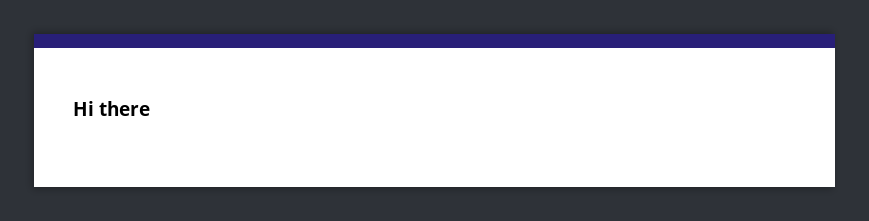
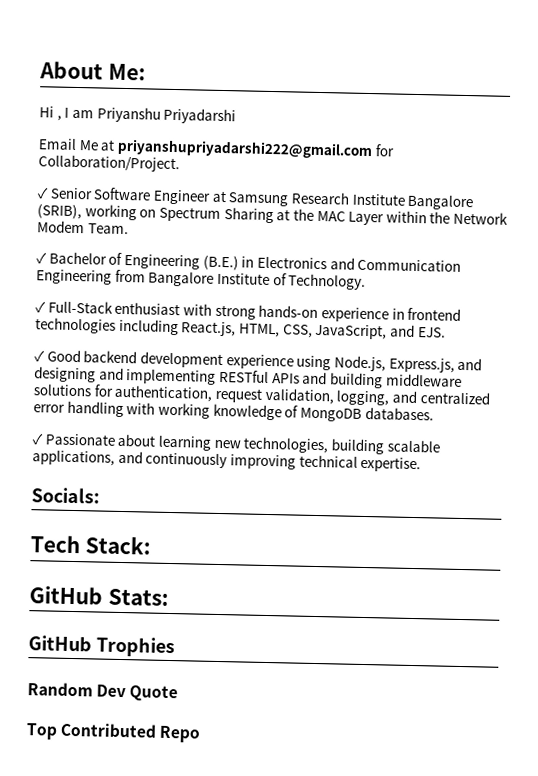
- Hi there
+ About Me:
+ Hi , I am Priyanshu Priyadarshi
+ Email Me at priyanshupriyadarshi222@gmail.com for Collaboration/Project.
+ ✓ Senior Software Engineer at Samsung Research Institute Bangalore (SRIB), working on Spectrum Sharing at the MAC Layer within the Network Modem Team.
+ ✓ Bachelor of Engineering (B.E.) in Electronics and Communication Engineering from Bangalore Institute of Technology.
+ ✓ Full-Stack enthusiast with strong hands-on experience in frontend technologies including React.js, HTML, CSS, JavaScript, and EJS.
+ ✓ Good backend development experience using Node.js, Express.js, and designing and implementing RESTful APIs and building middleware solutions for authentication, request validation, logging, and centralized error handling with working knowledge of MongoDB databases.
+ ✓ Passionate about learning new technologies, building scalable applications, and continuously improving technical expertise.
+ Socials:
+ Tech Stack:
+ GitHub Stats:
+ GitHub Trophies
+ Random Dev Quote
+ Top Contributed Repo

